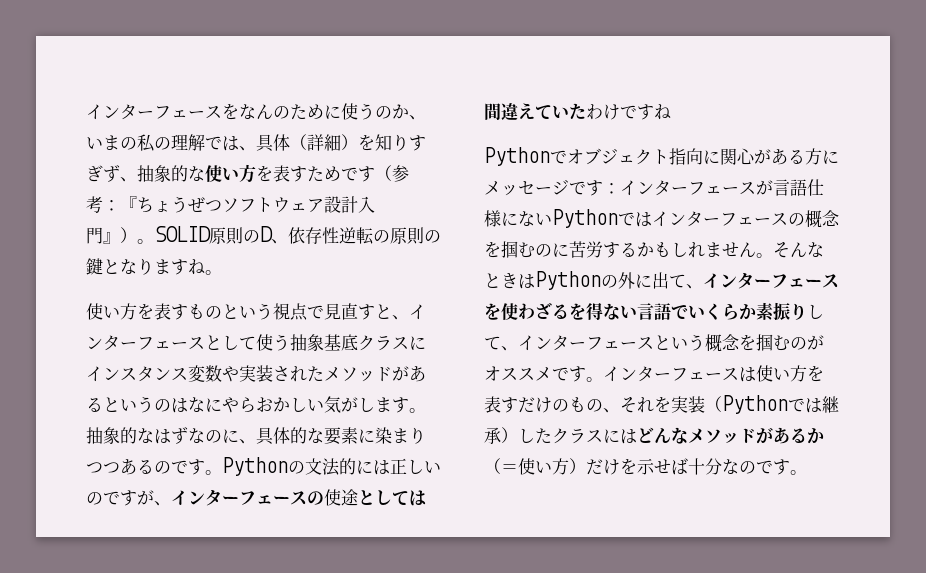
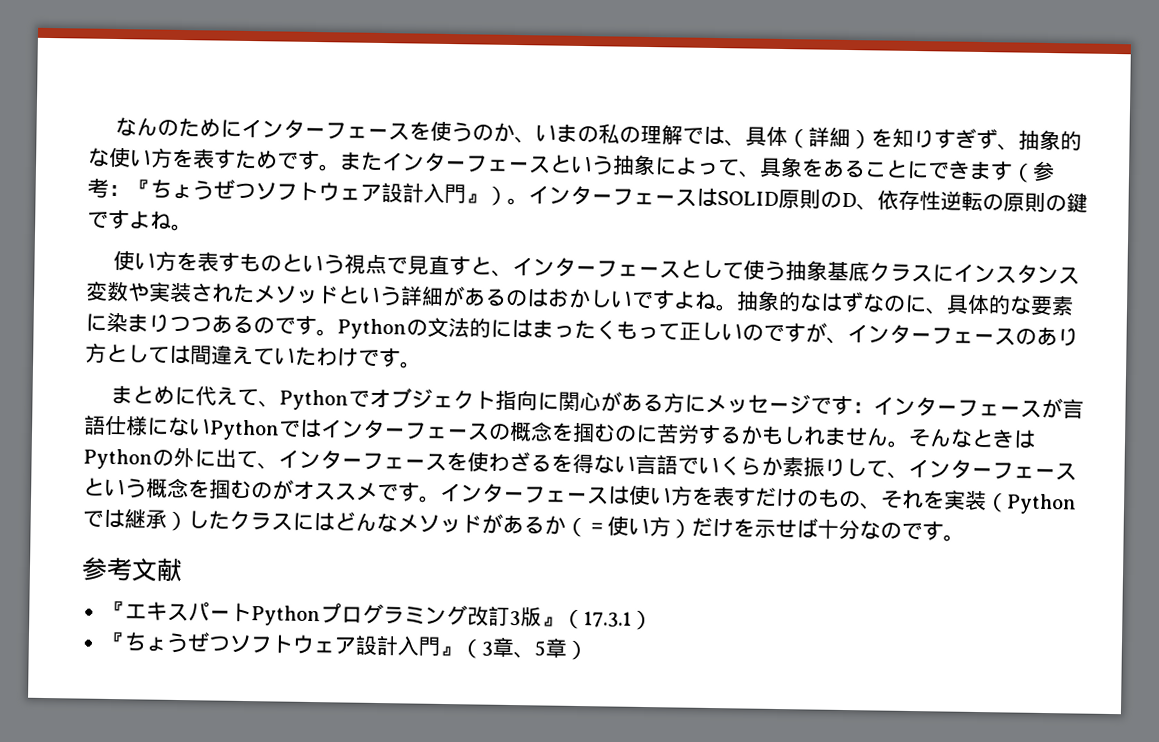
- インターフェースをなんのために使うのか、いまの私の理解では、具体（詳細）を知りすぎず、抽象的な使い方を表すためです（参考：『ちょうぜつソフトウェア設計入門』）。
+ なんのためにインターフェースを使うのか、いまの私の理解では、具体（詳細）を知りすぎず、抽象的な使い方を表すためです。またインターフェースという抽象によって、具象をあることにできます（参考：『ちょうぜつソフトウェア設計入門』）。
- SOLID原則のD、依存性逆転の原則の鍵となりますね。
+ インターフェースはSOLID原則のD、依存性逆転の原則の鍵ですよね。
- 使い方を表すものという視点で見直すと、インターフェースとして使う抽象基底クラスにインスタンス変数や実装されたメソッドがあるというのはなにやらおかしい気がします。
+ 使い方を表すものという視点で見直すと、インターフェースとして使う抽象基底クラスにインスタンス変数や実装されたメソッドという詳細があるのはおかしいですよね。
- Pythonの文法的には正しいのですが、インターフェースの使途としては間違えていたわけですね
- Pythonでオブジェクト指向に関心がある方にメッセージです：インターフェースが言語仕様にないPythonではインターフェースの概念を掴むのに苦労するかもしれません。
+ Pythonの文法的にはまったくもって正しいのですが、インターフェースのあり方としては間違えていたわけです。
+ まとめに代えて、Pythonでオブジェクト指向に関心がある方にメッセージです：インターフェースが言語仕様にないPythonではインターフェースの概念を掴むのに苦労するかもしれません。
+ 参考文献
+ 『エキスパートPythonプログラミング改訂3版』（17.3.1）
+ 『ちょうぜつソフトウェア設計入門』（3章、5章）

